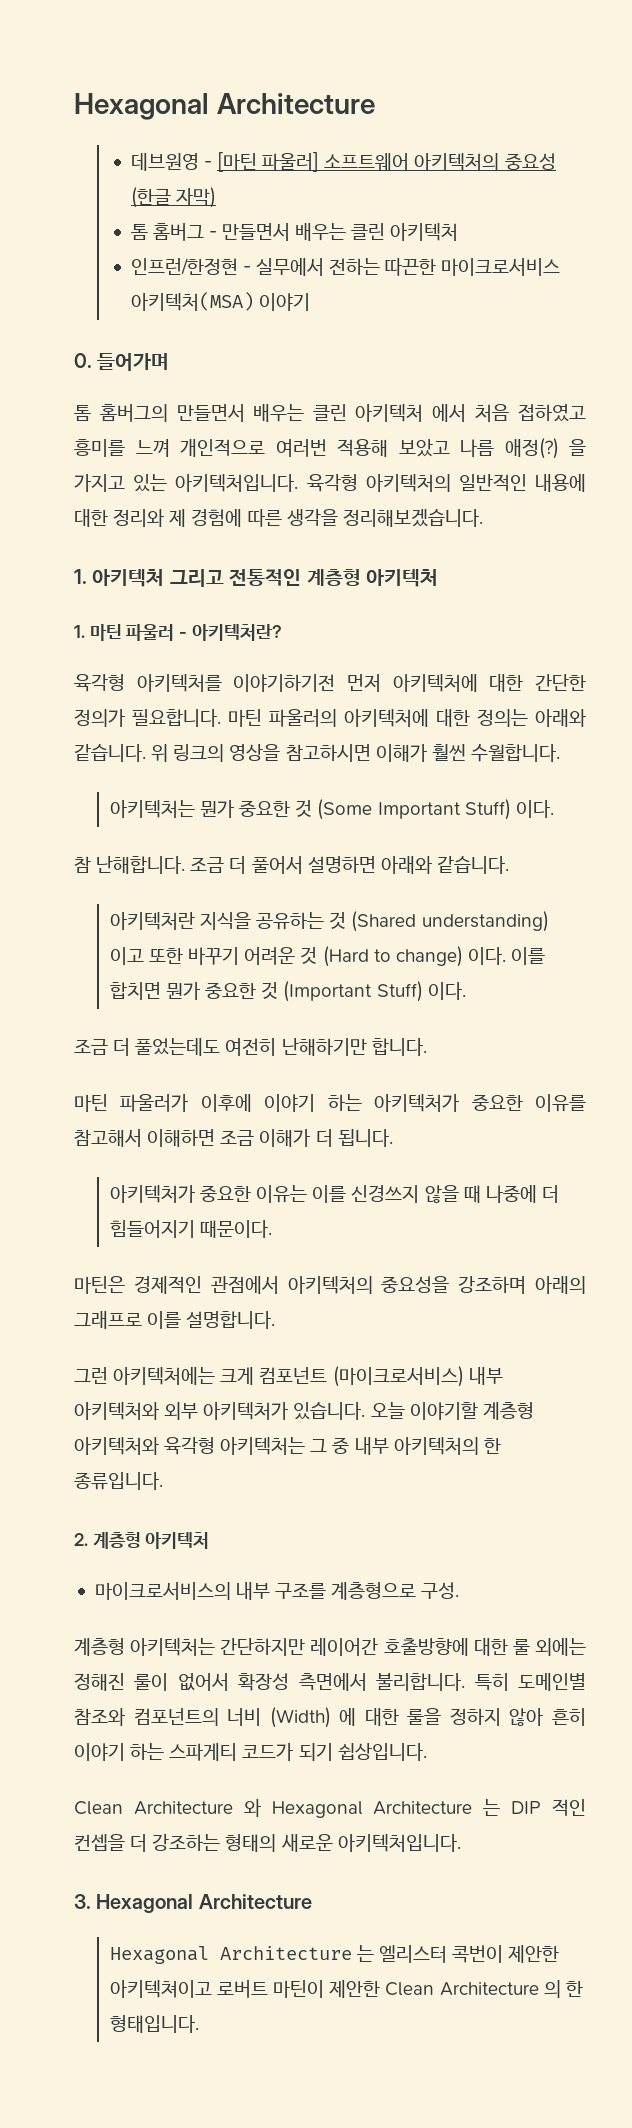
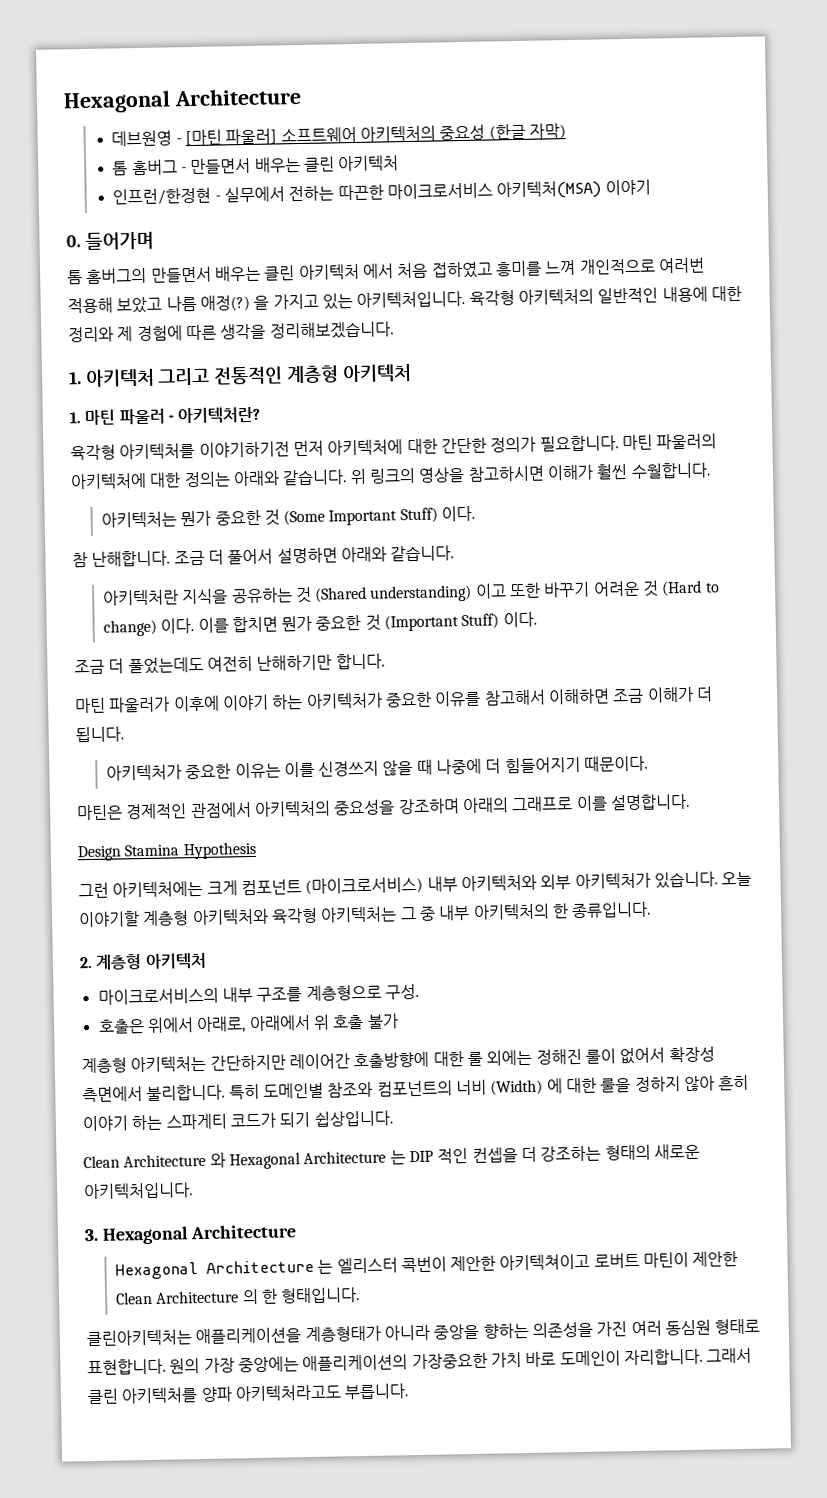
+ Design Stamina Hypothesis
+ 호출은 위에서 아래로, 아래에서 위 호출 불가
+ 클린아키텍처는 애플리케이션을 계층형태가 아니라 중앙을 향하는 의존성을 가진 여러 동심원 형태로 표현합니다. 원의 가장 중앙에는 애플리케이션의 가장중요한 가치 바로 도메인이 자리합니다. 그래서 클린 아키텍처를 양파 아키텍처라고도 부릅니다.

